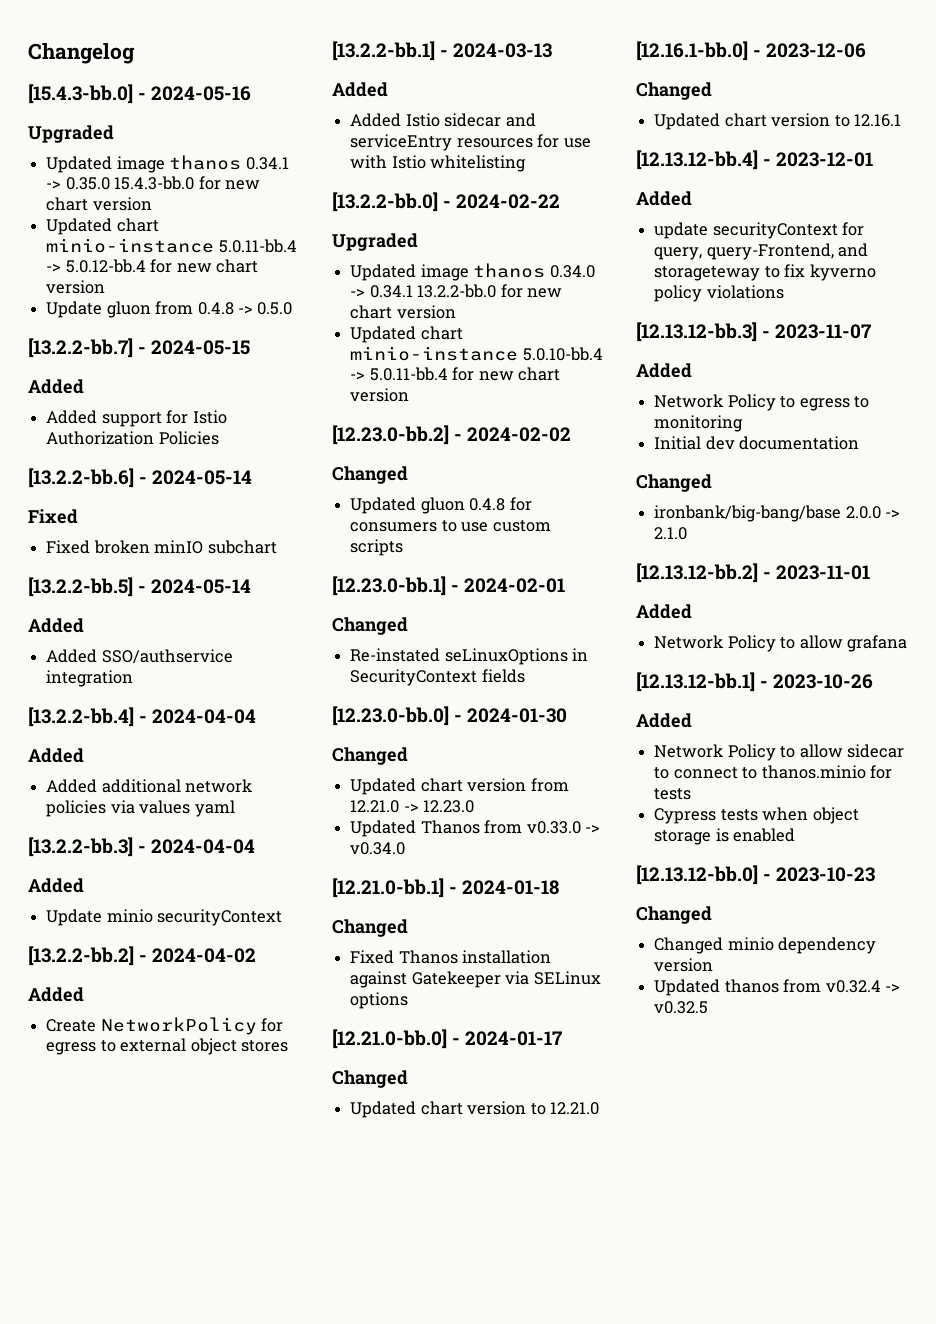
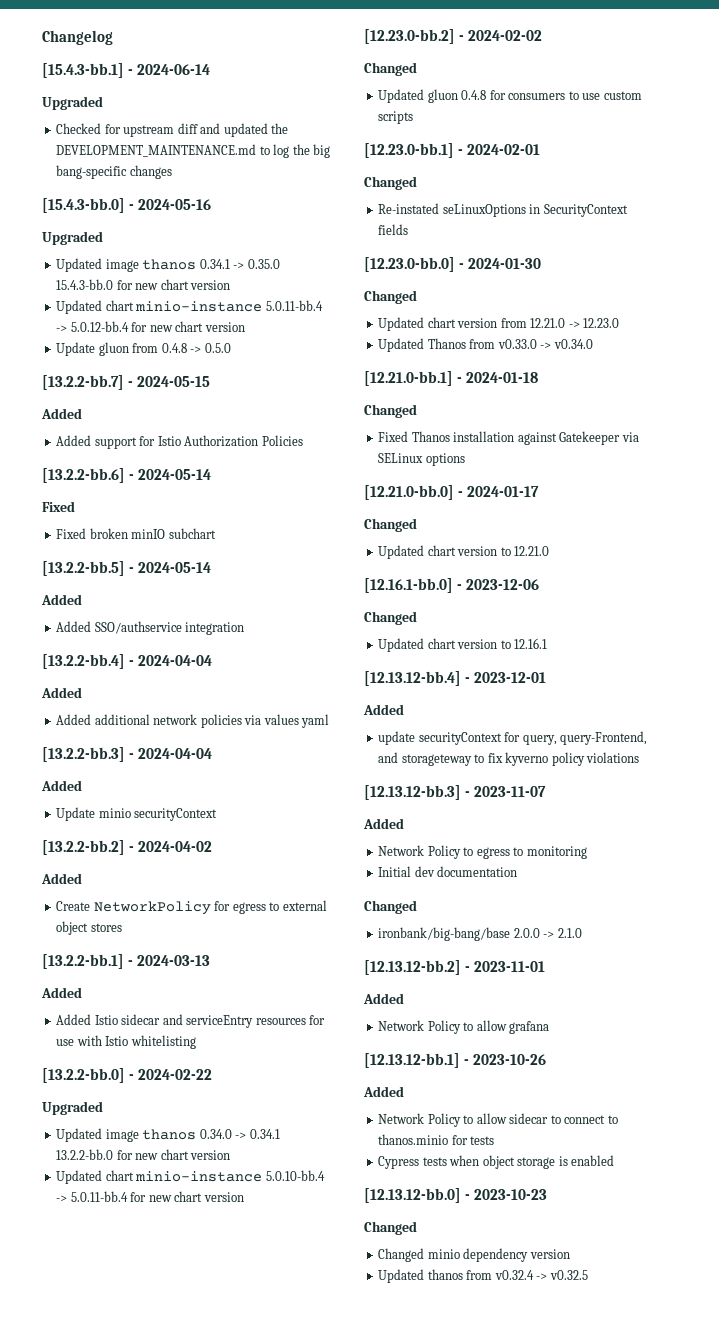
+ [15.4.3-bb.1] - 2024-06-14
+ Upgraded
+ Checked for upstream diff and updated the DEVELOPMENT_MAINTENANCE.md to log the big bang-specific changes

